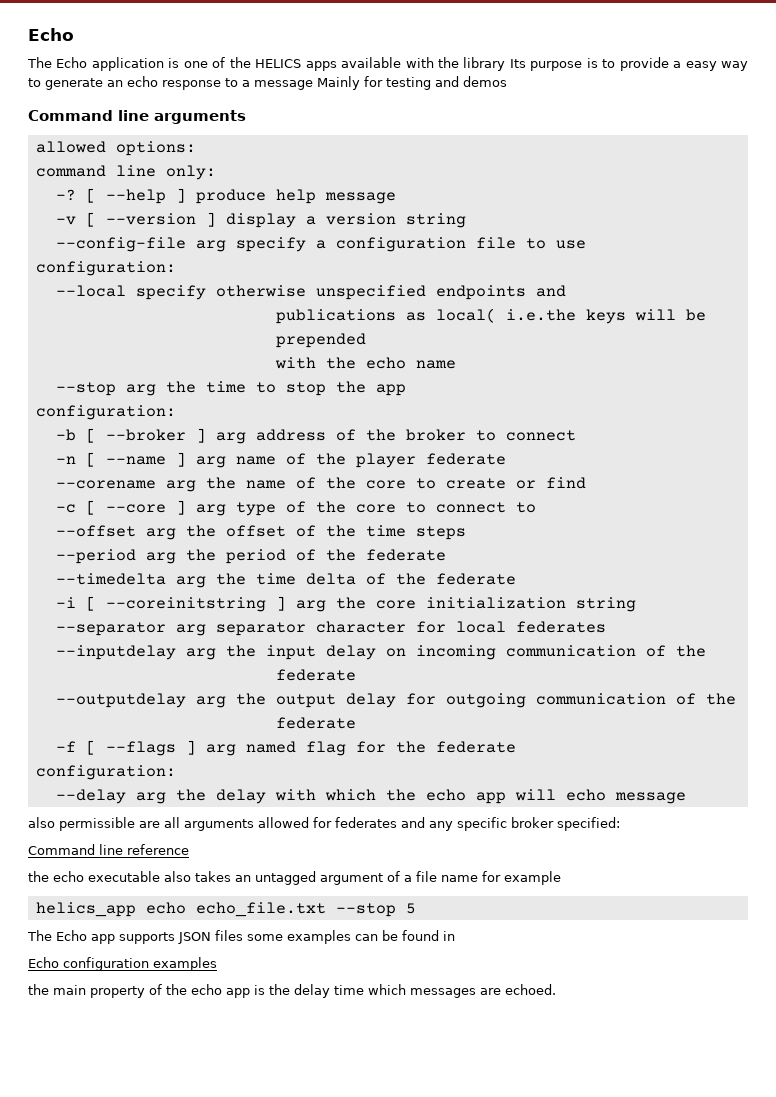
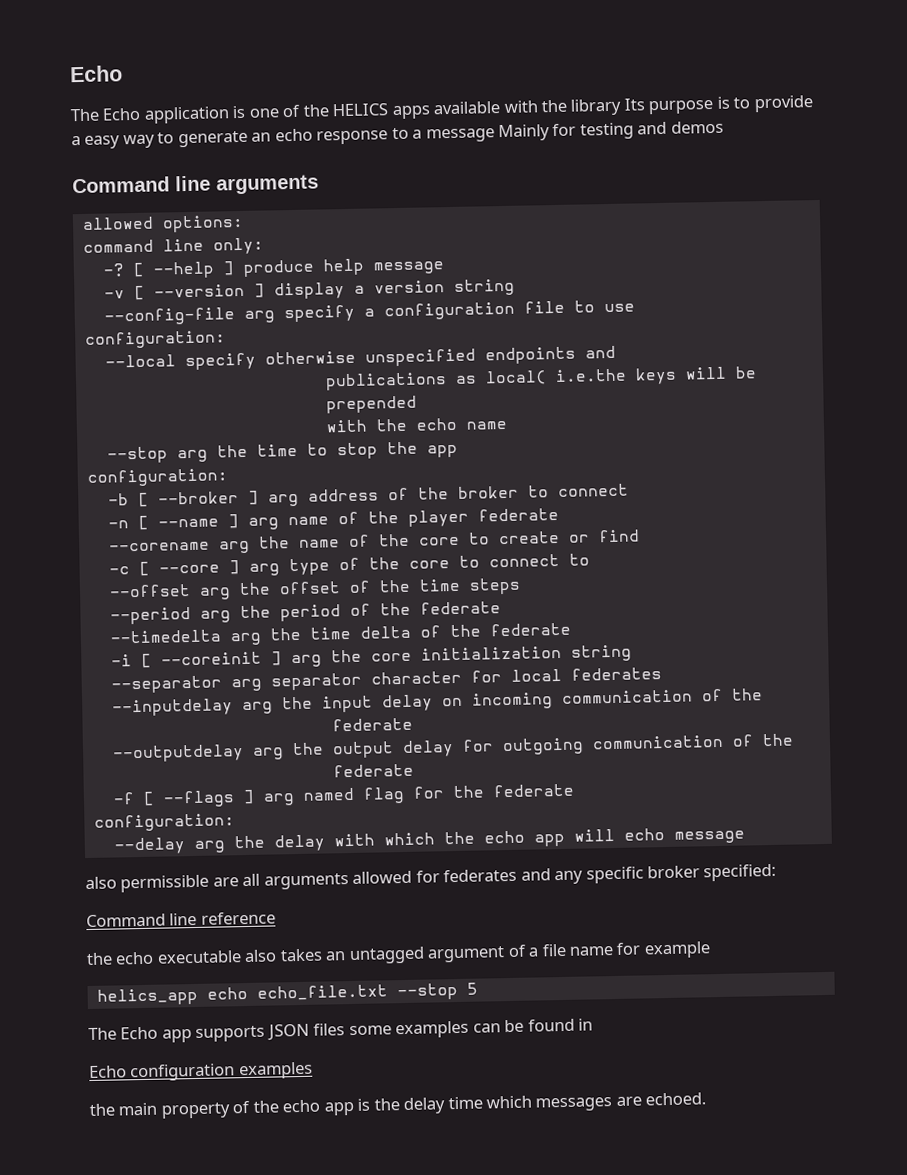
- -i [ --coreinitstring ] arg the core initialization string
+ -i [ --coreinit ] arg the core initialization string

